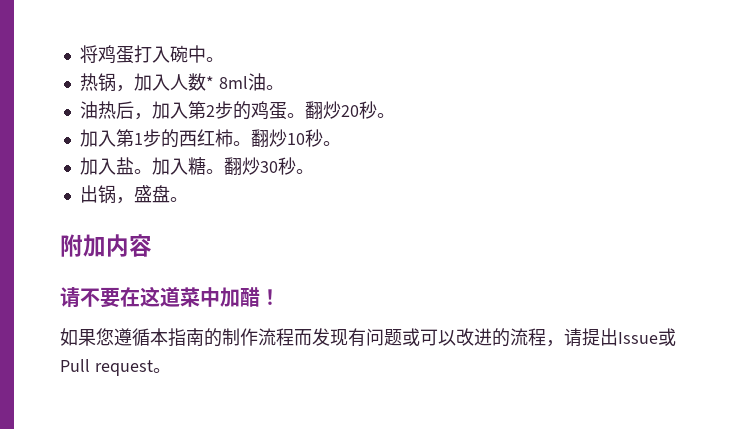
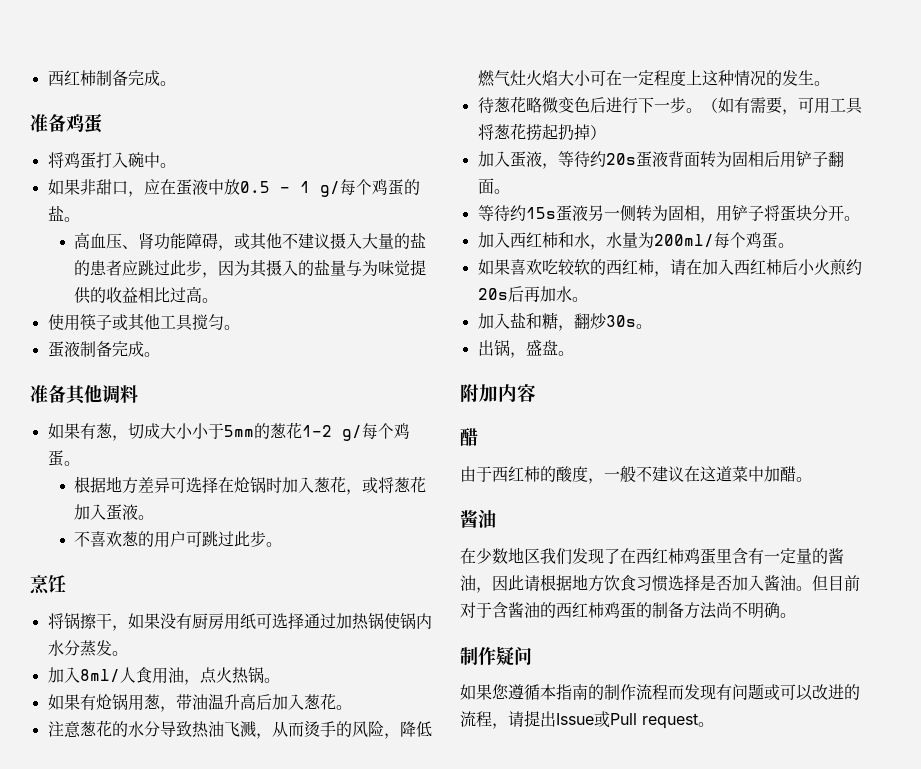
+ 西红柿制备完成。
+ 准备鸡蛋
  将鸡蛋打入碗中。
- 热锅，加入人数* 8ml油。
- 油热后，加入第2步的鸡蛋。翻炒20秒。
- 加入第1步的西红柿。翻炒10秒。
- 加入盐。加入糖。翻炒30秒。
+ 如果非甜口，应在蛋液中放0.5 - 1 g/每个鸡蛋的盐。
+ 高血压、肾功能障碍，或其他不建议摄入大量的盐的患者应跳过此步，因为其摄入的盐量与为味觉提供的收益相比过高。
+ 使用筷子或其他工具搅匀。
+ 蛋液制备完成。
+ 准备其他调料
+ 如果有葱，切成大小小于5mm的葱花1-2 g/每个鸡蛋。
+ 根据地方差异可选择在炝锅时加入葱花，或将葱花加入蛋液。
+ 不喜欢葱的用户可跳过此步。
+ 烹饪
+ 将锅擦干，如果没有厨房用纸可选择通过加热锅使锅内水分蒸发。
+ 加入8ml/人食用油，点火热锅。
+ 如果有炝锅用葱，带油温升高后加入葱花。
+ 注意葱花的水分导致热油飞溅，从而烫手的风险，降低燃气灶火焰大小可在一定程度上这种情况的发生。
+ 待葱花略微变色后进行下一步。（如有需要，可用工具将葱花捞起扔掉）
+ 加入蛋液，等待约20s蛋液背面转为固相后用铲子翻面。
+ 等待约15s蛋液另一侧转为固相，用铲子将蛋块分开。
+ 加入西红柿和水，水量为200ml/每个鸡蛋。
+ 如果喜欢吃较软的西红柿，请在加入西红柿后小火煎约20s后再加水。
+ 加入盐和糖，翻炒30s。
  附加内容
- 请不要在这道菜中加醋！
+ 醋
+ 由于西红柿的酸度，一般不建议在这道菜中加醋。
+ 酱油
+ 在少数地区我们发现了在西红柿鸡蛋里含有一定量的酱油，因此请根据地方饮食习惯选择是否加入酱油。但目前对于含酱油的西红柿鸡蛋的制备方法尚不明确。
+ 制作疑问

